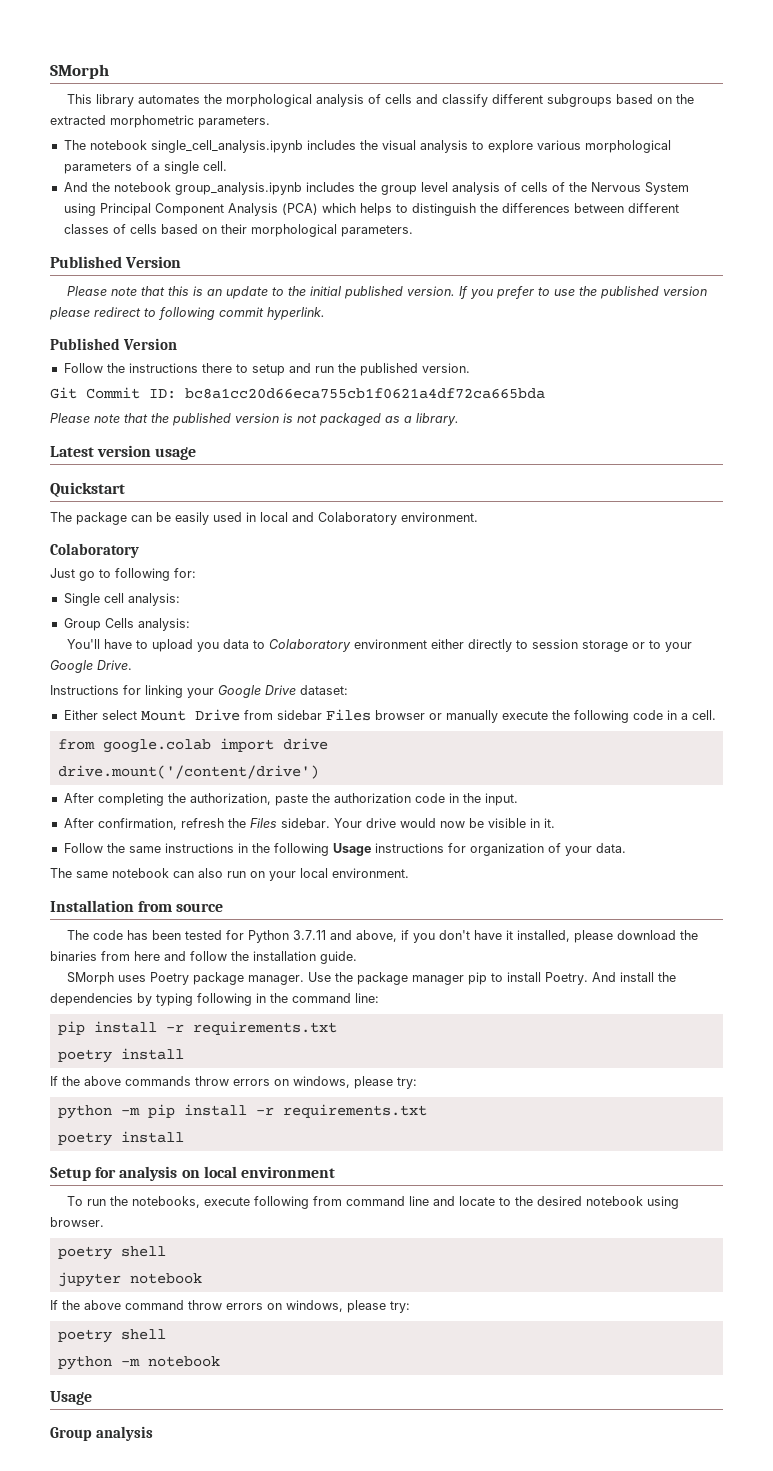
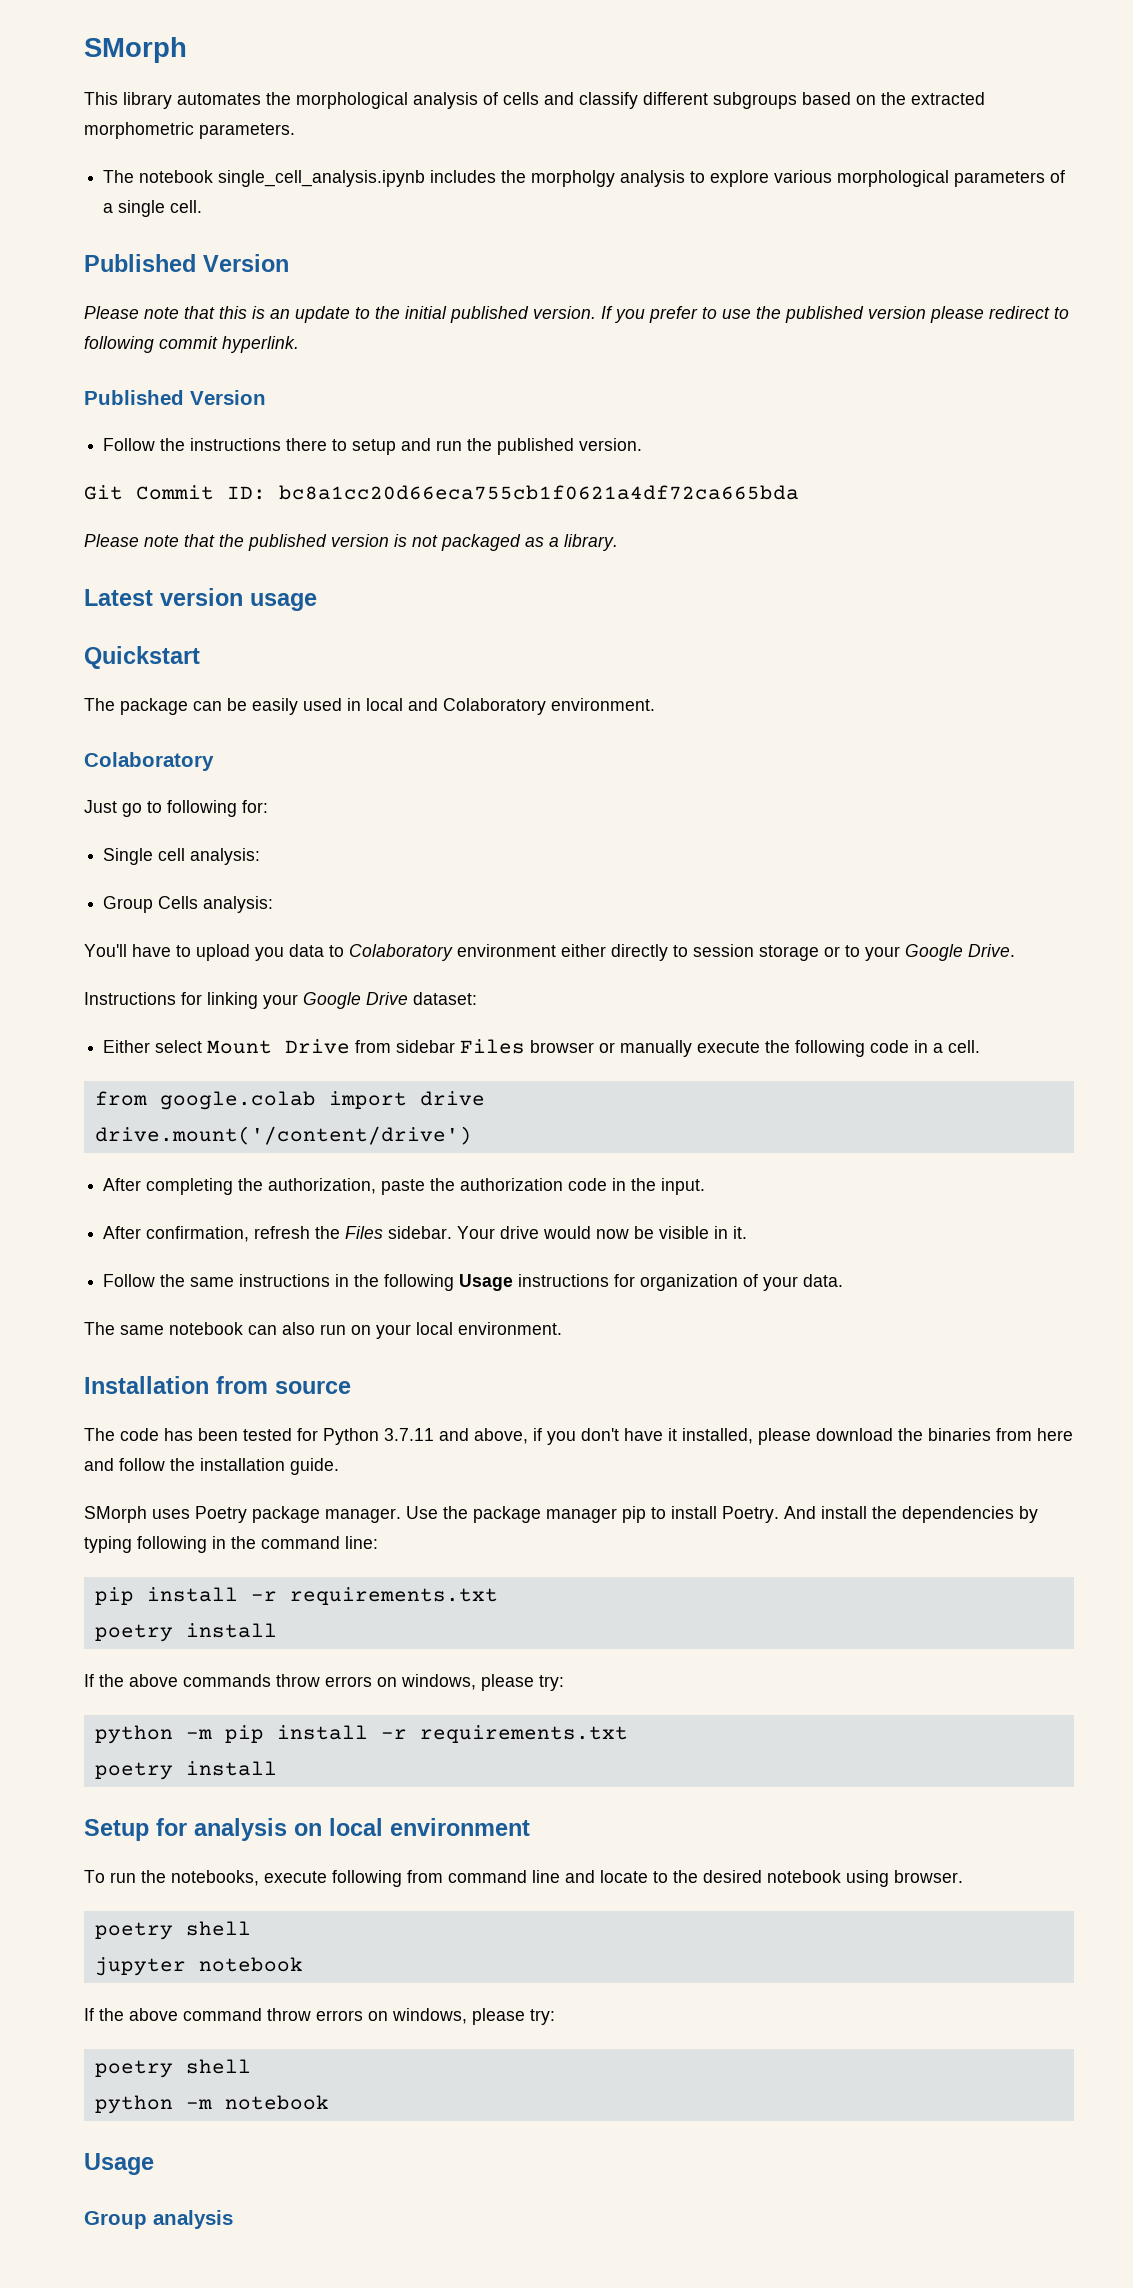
- The notebook single_cell_analysis.ipynb includes the visual analysis to explore various morphological parameters of a single cell.
+ The notebook single_cell_analysis.ipynb includes the morpholgy analysis to explore various morphological parameters of a single cell.
- And the notebook group_analysis.ipynb includes the group level analysis of cells of the Nervous System using Principal Component Analysis (PCA) which helps to distinguish the differences between different classes of cells based on their morphological parameters.

